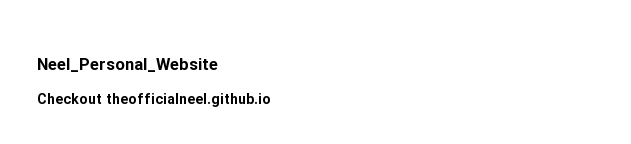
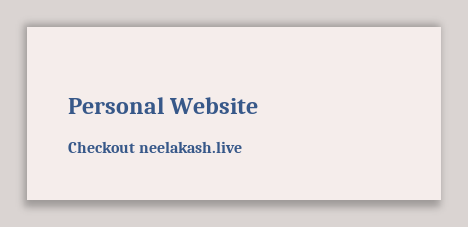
- Neel_Personal_Website
+ Personal Website
- Checkout theofficialneel.github.io
+ Checkout neelakash.live

